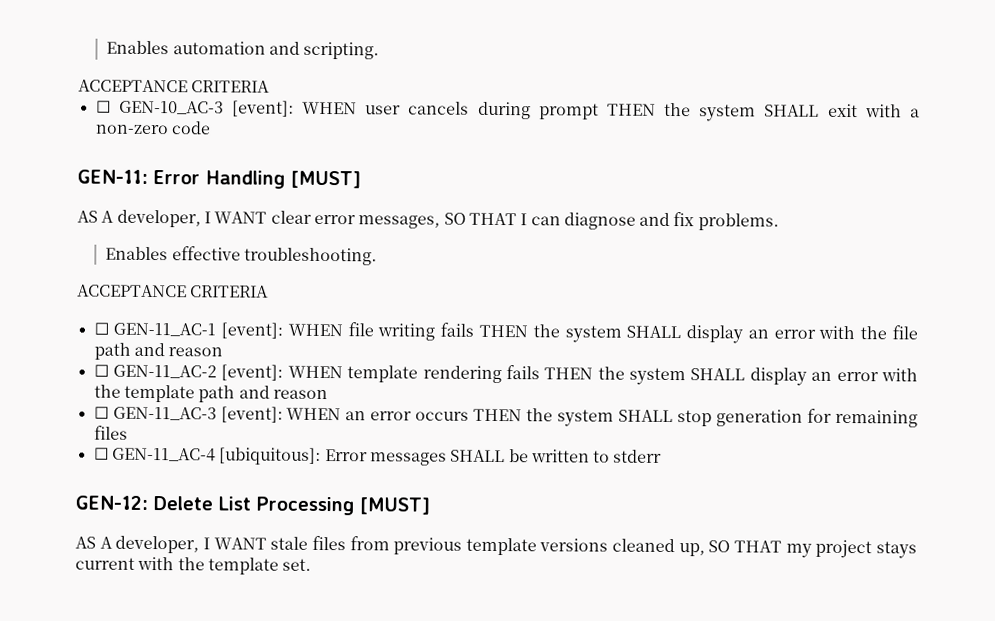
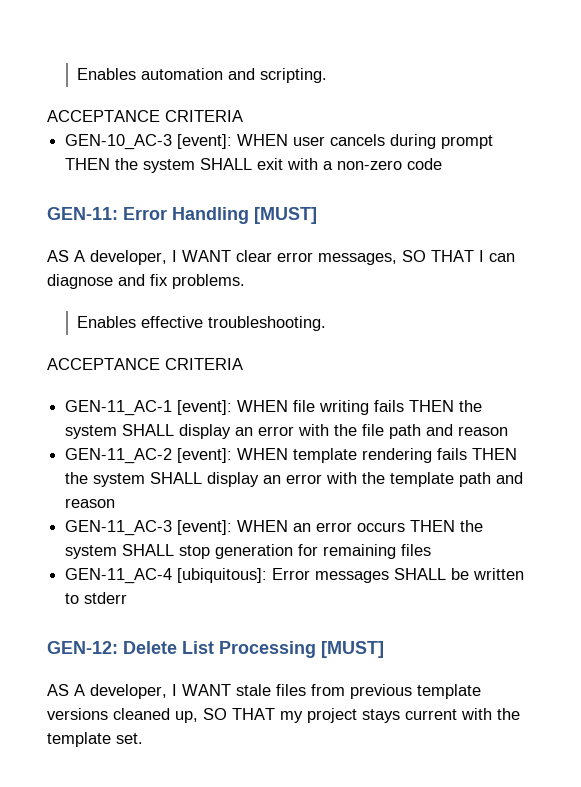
- ☐ GEN-10_AC-3 [event]: WHEN user cancels during prompt THEN the system SHALL exit with a non-zero code
+ GEN-10_AC-3 [event]: WHEN user cancels during prompt THEN the system SHALL exit with a non-zero code
- ☐ GEN-11_AC-1 [event]: WHEN file writing fails THEN the system SHALL display an error with the file path and reason
+ GEN-11_AC-1 [event]: WHEN file writing fails THEN the system SHALL display an error with the file path and reason
- ☐ GEN-11_AC-2 [event]: WHEN template rendering fails THEN the system SHALL display an error with the template path and reason
+ GEN-11_AC-2 [event]: WHEN template rendering fails THEN the system SHALL display an error with the template path and reason
- ☐ GEN-11_AC-3 [event]: WHEN an error occurs THEN the system SHALL stop generation for remaining files
+ GEN-11_AC-3 [event]: WHEN an error occurs THEN the system SHALL stop generation for remaining files
- ☐ GEN-11_AC-4 [ubiquitous]: Error messages SHALL be written to stderr
+ GEN-11_AC-4 [ubiquitous]: Error messages SHALL be written to stderr

